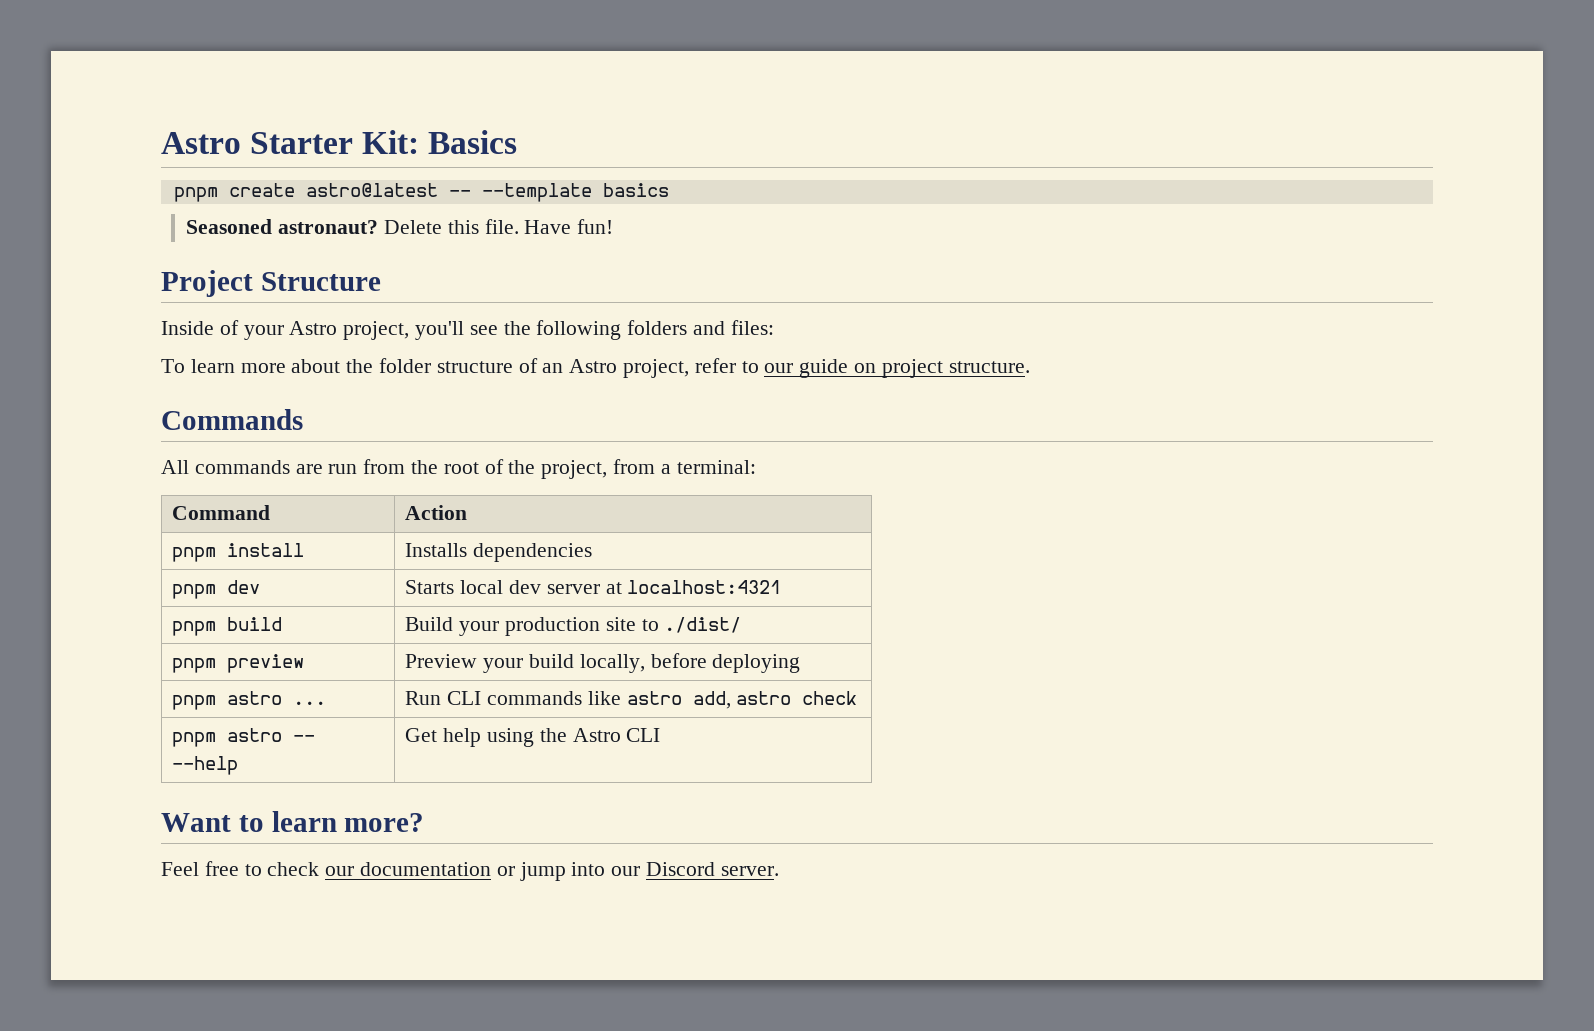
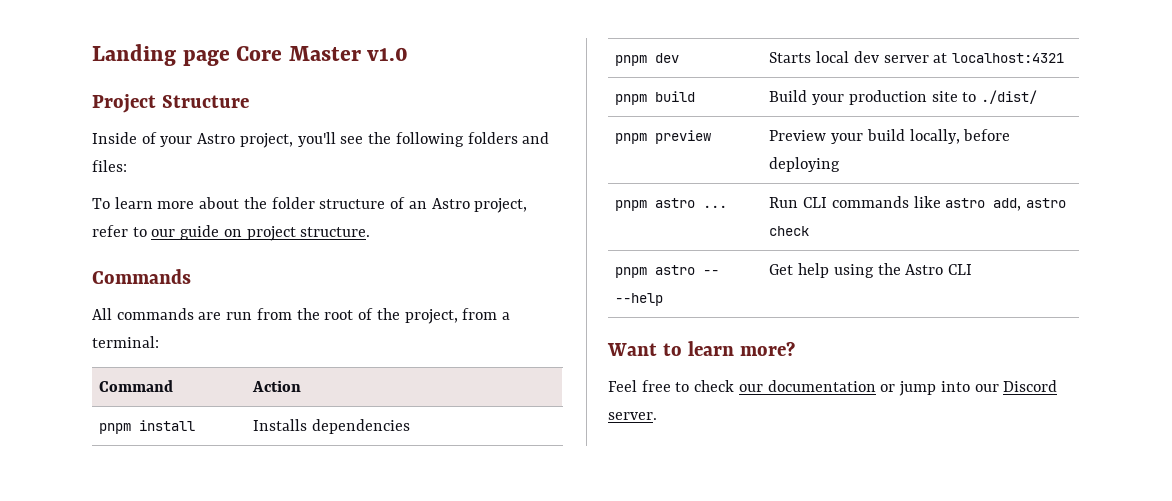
- Astro Starter Kit: Basics
- pnpm create astro@latest -- --template basics
- Seasoned astronaut? Delete this file. Have fun!
+ Landing page Core Master v1.0

